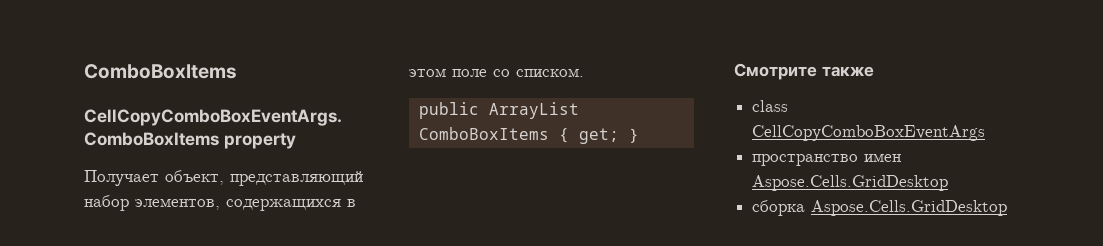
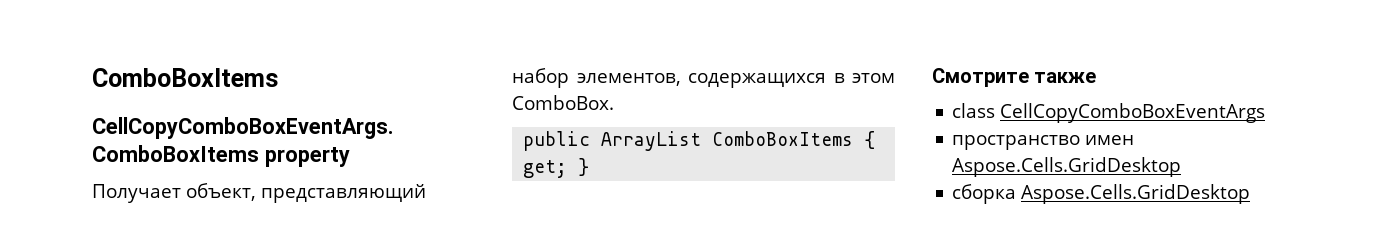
- Получает объект, представляющий набор элементов, содержащихся в этом поле со списком.
+ Получает объект, представляющий набор элементов, содержащихся в этом ComboBox.

